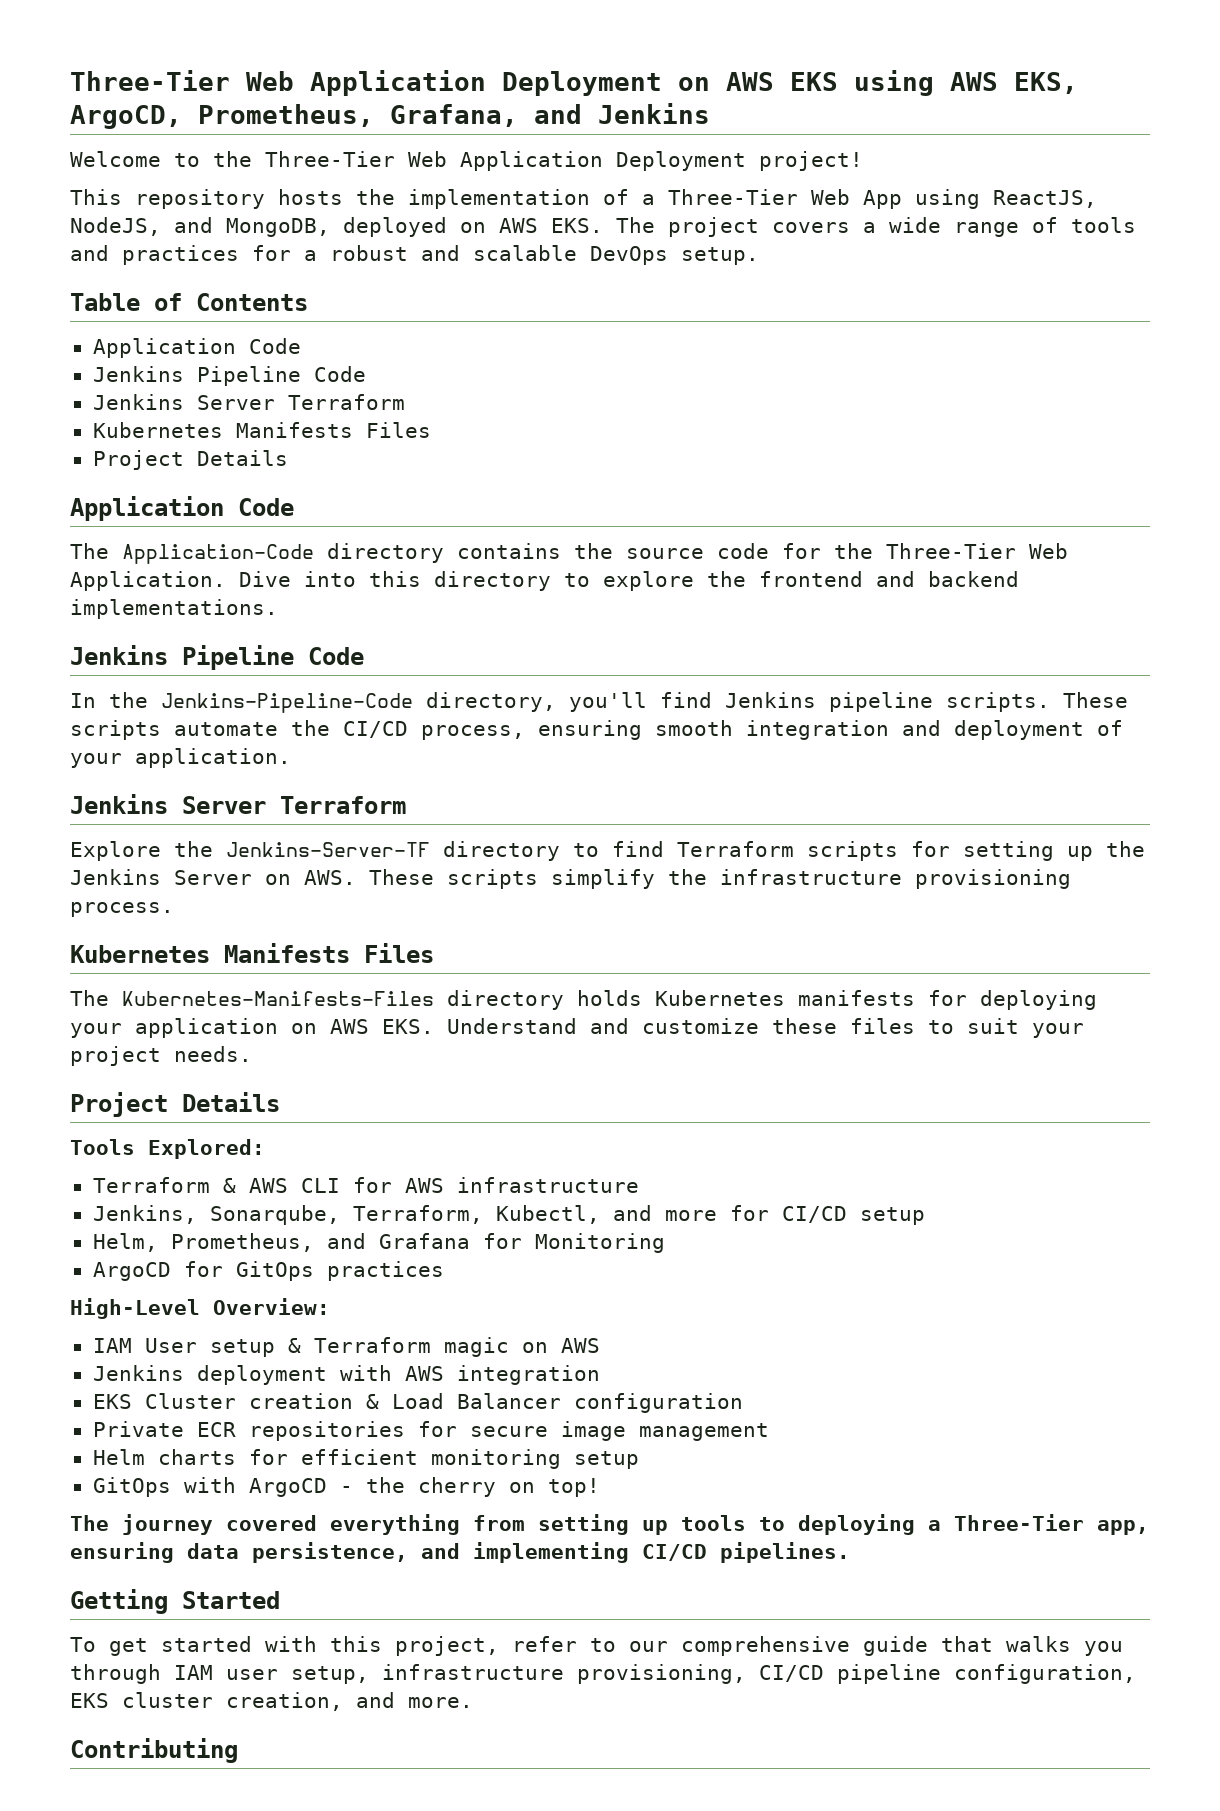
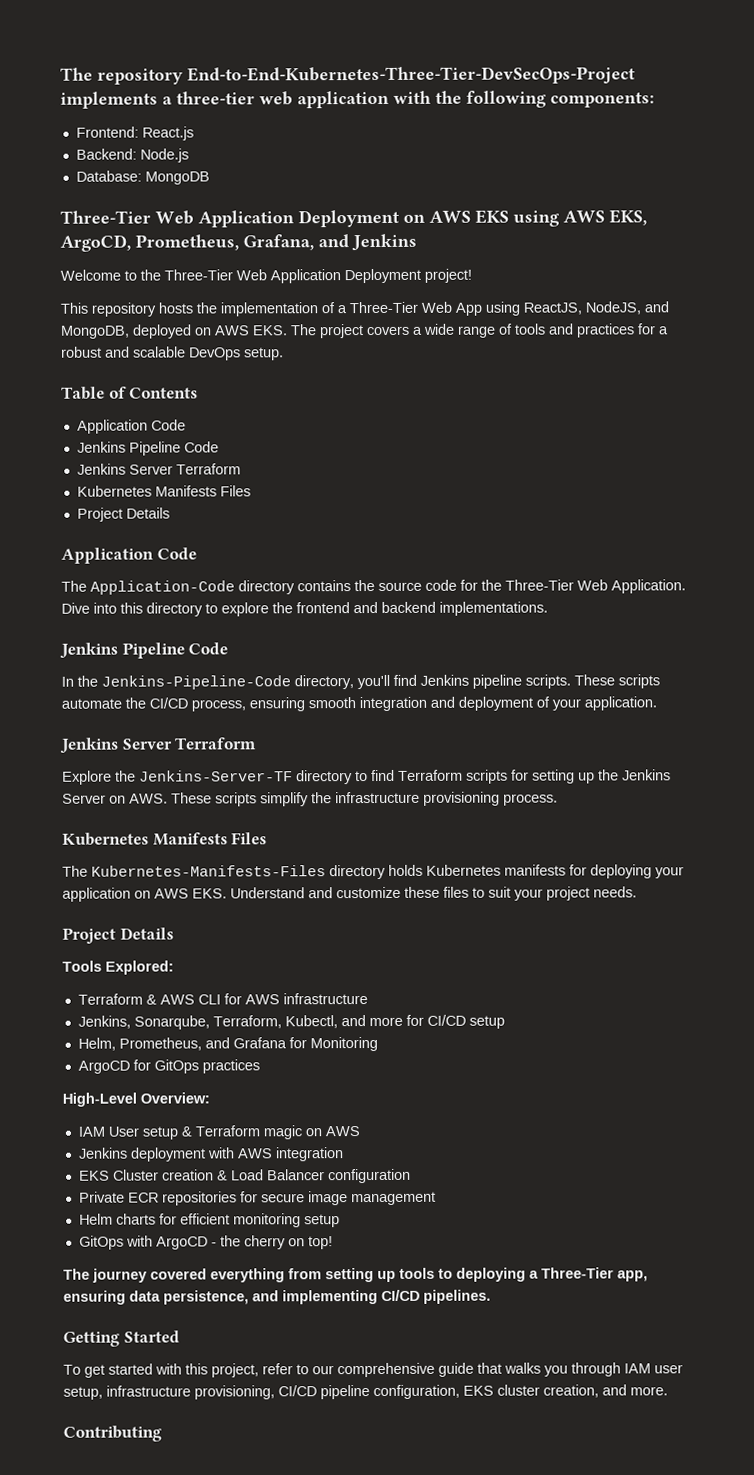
+ The repository End-to-End-Kubernetes-Three-Tier-DevSecOps-Project implements a three-tier web application with the following components:
+ Frontend: React.js
+ Backend: Node.js
+ Database: MongoDB

